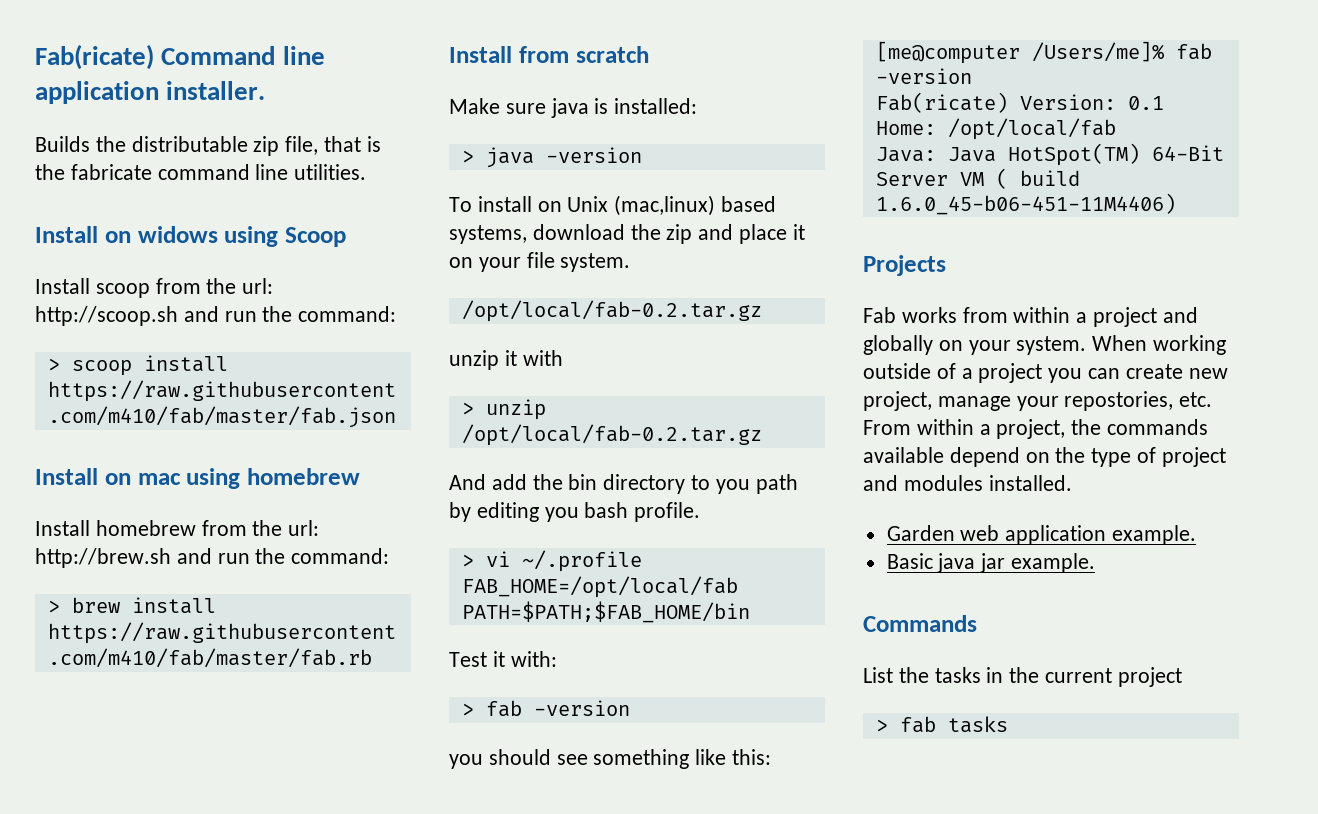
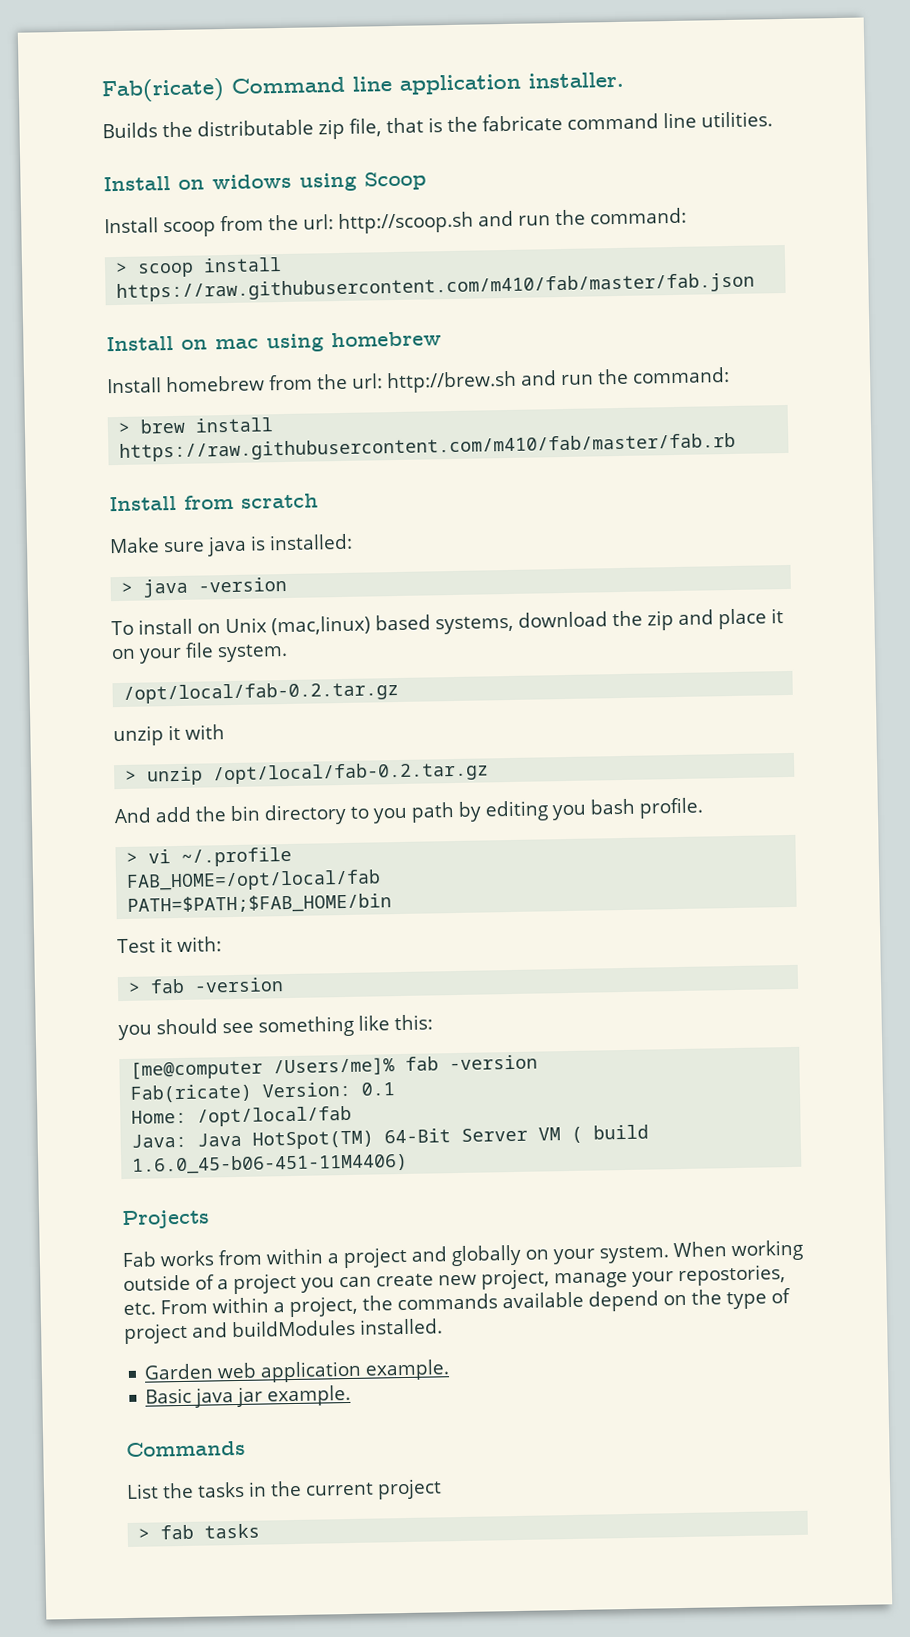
- When working outside of a project you can create new project, manage your repostories, etc. From within a project, the commands available depend on the type of project and modules installed.
+ When working outside of a project you can create new project, manage your repostories, etc. From within a project, the commands available depend on the type of project and buildModules installed.

